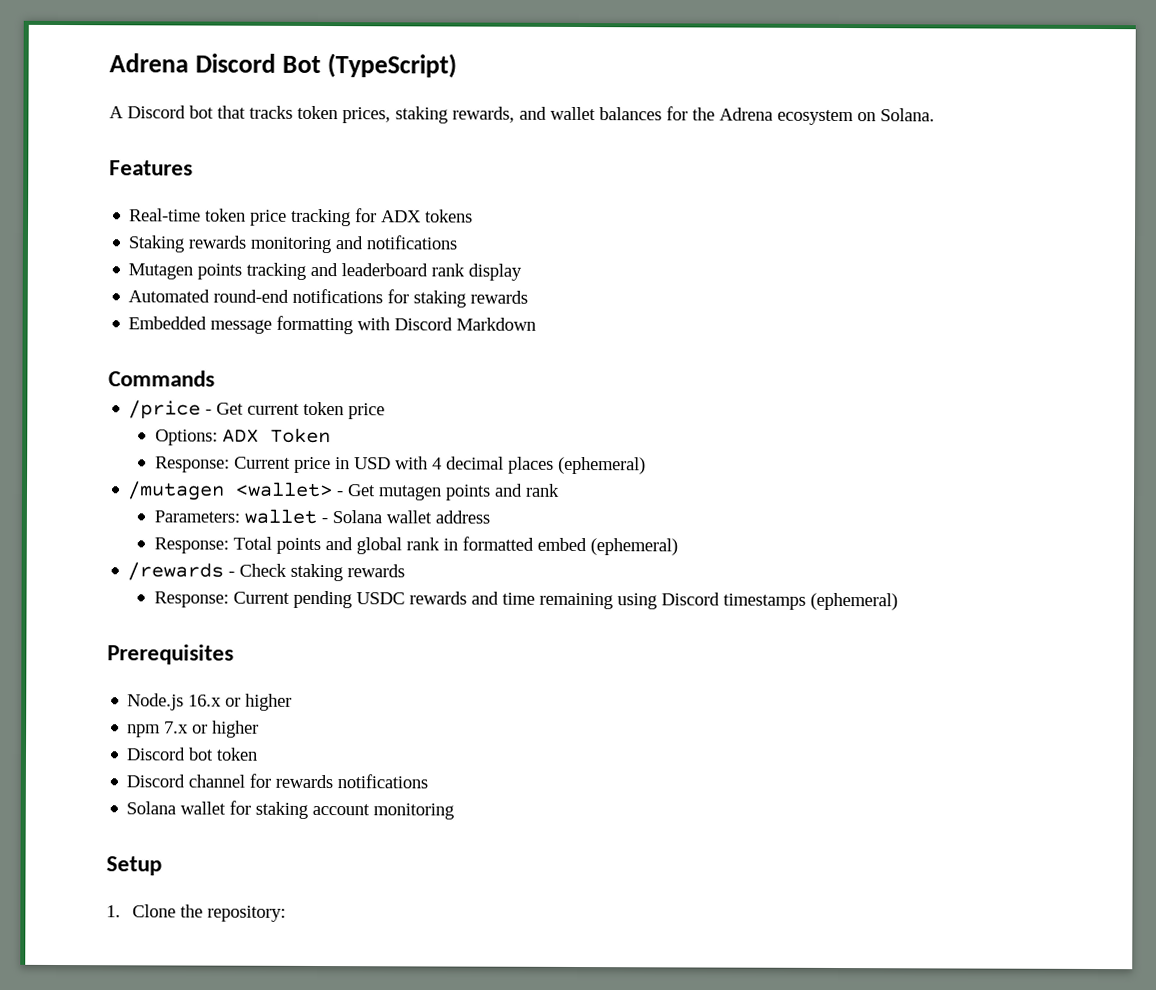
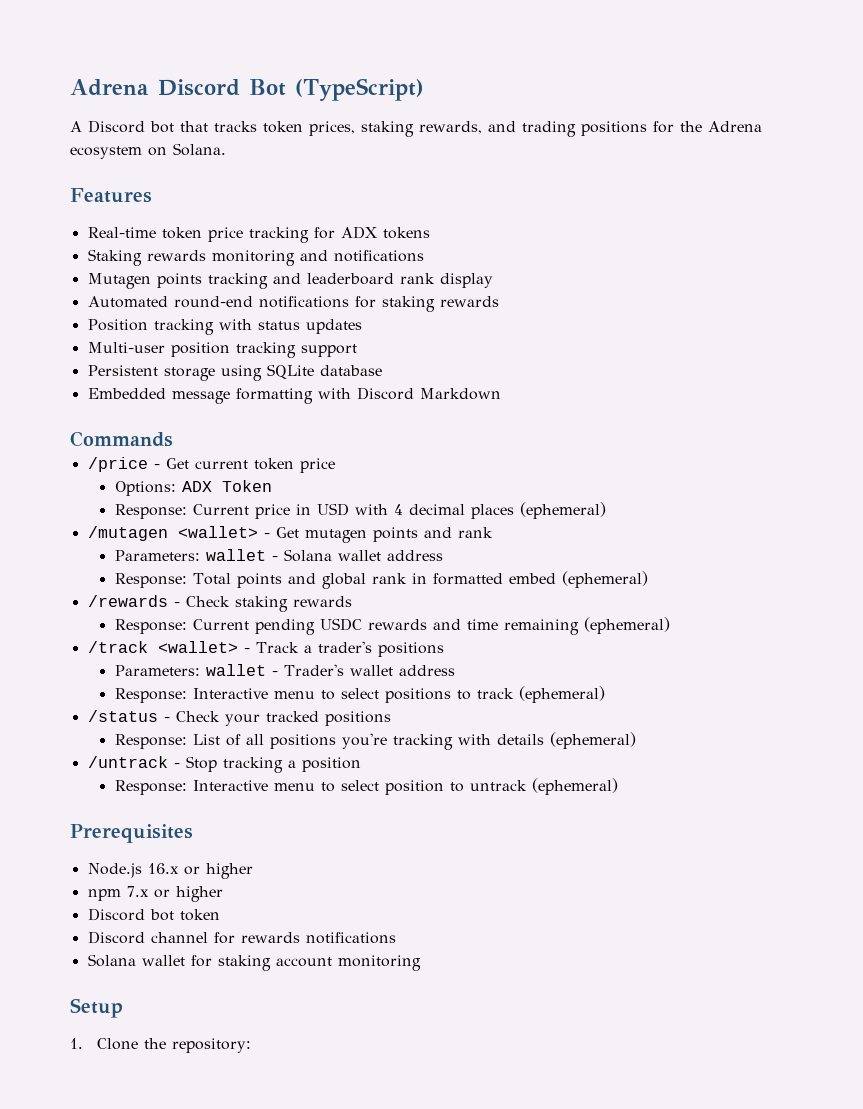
- A Discord bot that tracks token prices, staking rewards, and wallet balances for the Adrena ecosystem on Solana.
+ A Discord bot that tracks token prices, staking rewards, and trading positions for the Adrena ecosystem on Solana.
+ Position tracking with status updates
+ Multi-user position tracking support
+ Persistent storage using SQLite database
- Response: Current pending USDC rewards and time remaining using Discord timestamps (ephemeral)
+ Response: Current pending USDC rewards and time remaining (ephemeral)
+ /track <wallet> - Track a trader's positions
+ Parameters: wallet - Trader's wallet address
+ Response: Interactive menu to select positions to track (ephemeral)
+ /status - Check your tracked positions
+ Response: List of all positions you're tracking with details (ephemeral)
+ /untrack - Stop tracking a position
+ Response: Interactive menu to select position to untrack (ephemeral)

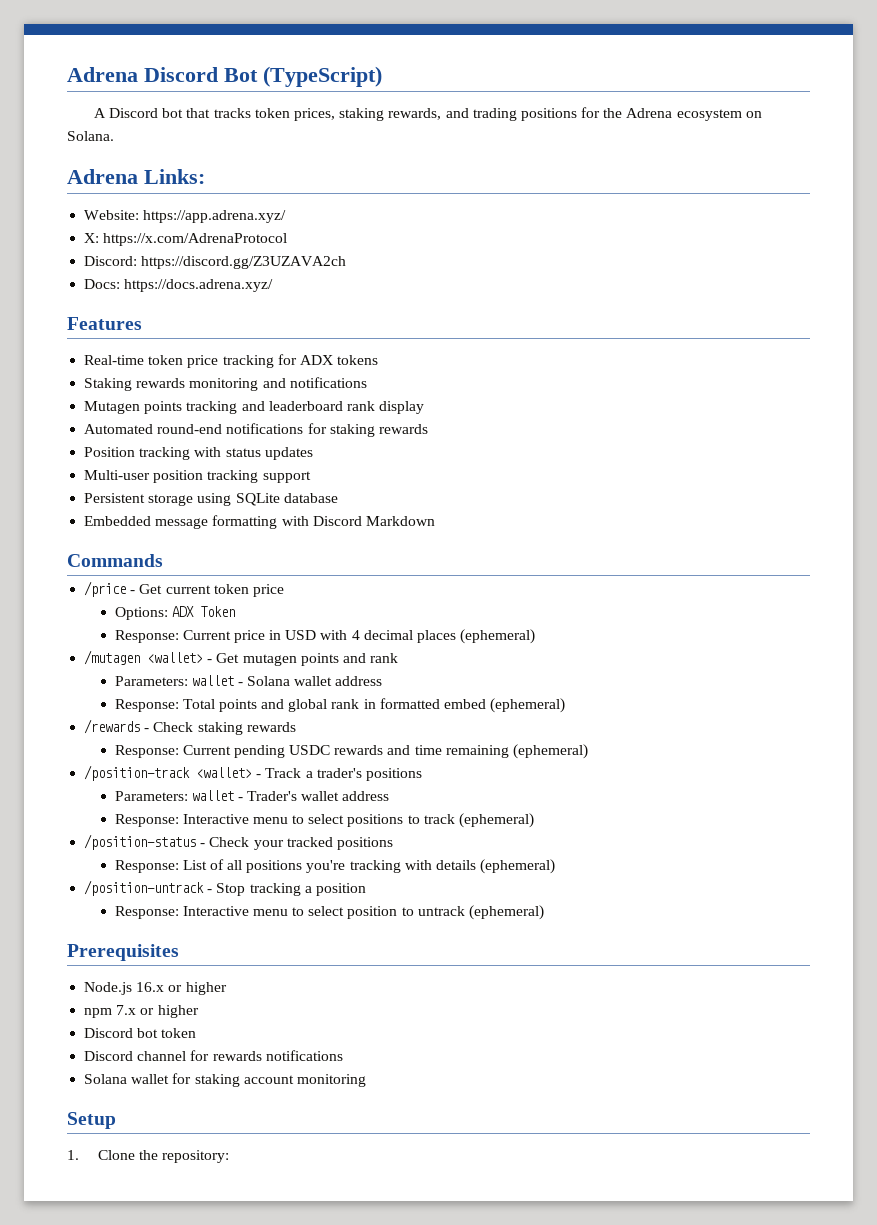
+ Adrena Links:
+ Website: https://app.adrena.xyz/
+ X: https://x.com/AdrenaProtocol
+ Discord: https://discord.gg/Z3UZAVA2ch
+ Docs: https://docs.adrena.xyz/
- /track <wallet> - Track a trader's positions
+ /position-track <wallet> - Track a trader's positions
- /status - Check your tracked positions
+ /position-status - Check your tracked positions
- /untrack - Stop tracking a position
+ /position-untrack - Stop tracking a position

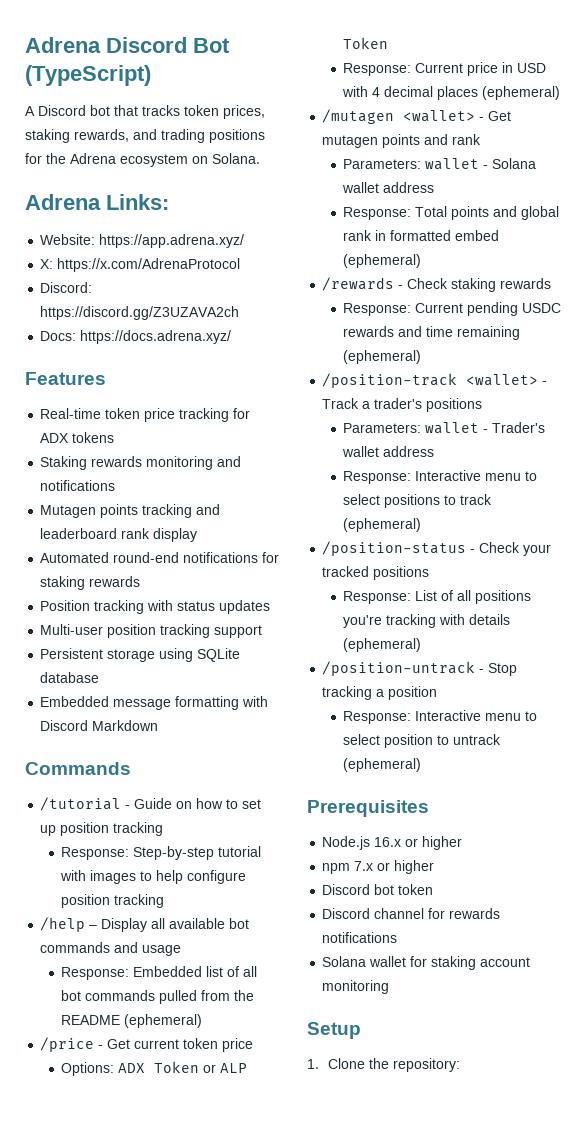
+ /tutorial - Guide on how to set up position tracking
+ Response: Step-by-step tutorial with images to help configure position tracking
+ /help – Display all available bot commands and usage
+ Response: Embedded list of all bot commands pulled from the README (ephemeral)
- Options: ADX Token
+ Options: ADX Token or ALP Token

